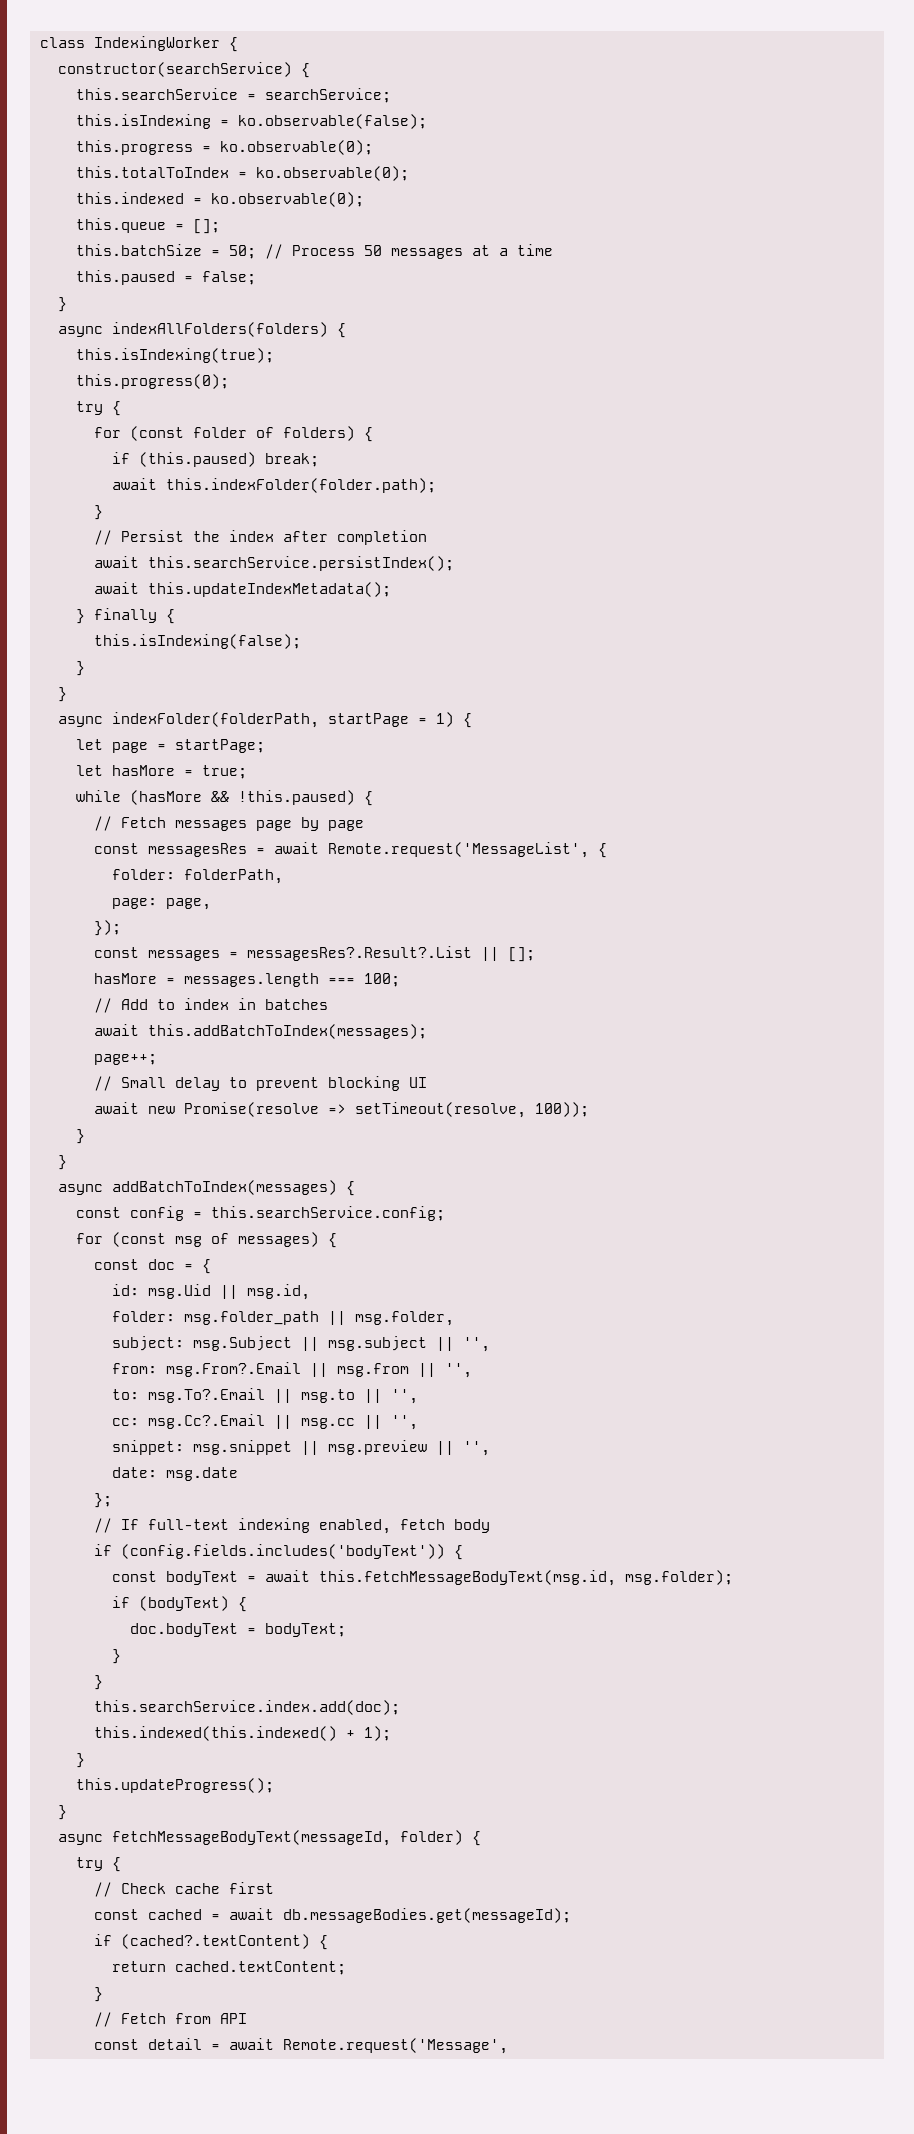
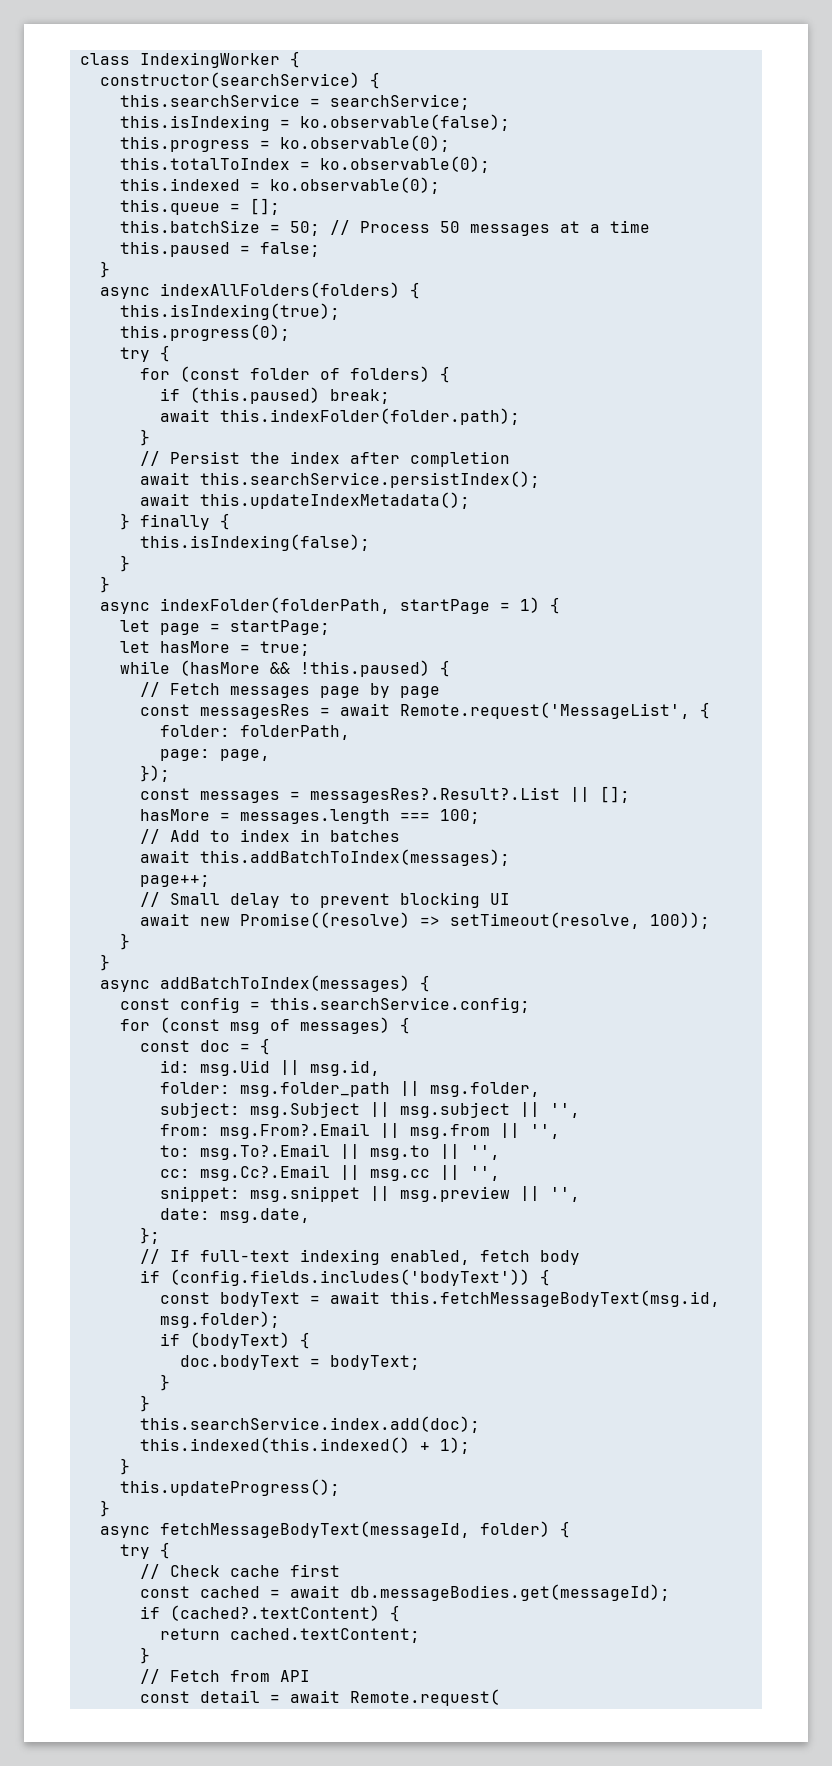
- await new Promise(resolve => setTimeout(resolve, 100));
+ await new Promise((resolve) => setTimeout(resolve, 100));
- date: msg.date
+ date: msg.date,
- const detail = await Remote.request('Message',
+ const detail = await Remote.request(

